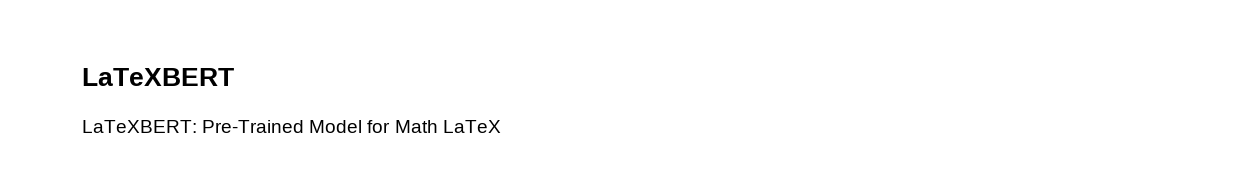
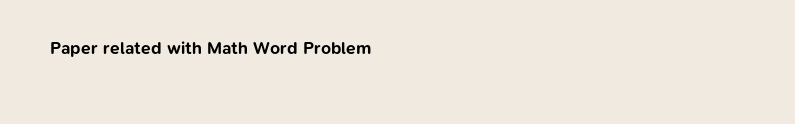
- LaTeXBERT
- LaTeXBERT: Pre-Trained Model for Math LaTeX
+ Paper related with Math Word Problem

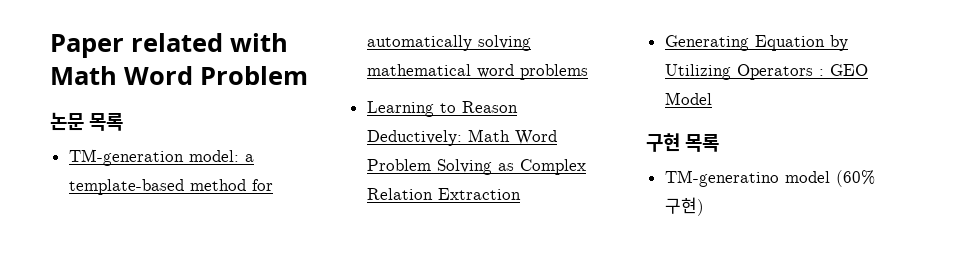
+ 논문 목록
+ TM-generation model: a template-based method for automatically solving mathematical word problems
+ Learning to Reason Deductively: Math Word Problem Solving as Complex Relation Extraction
+ Generating Equation by Utilizing Operators : GEO Model
+ 구현 목록
+ TM-generatino model (60% 구현)

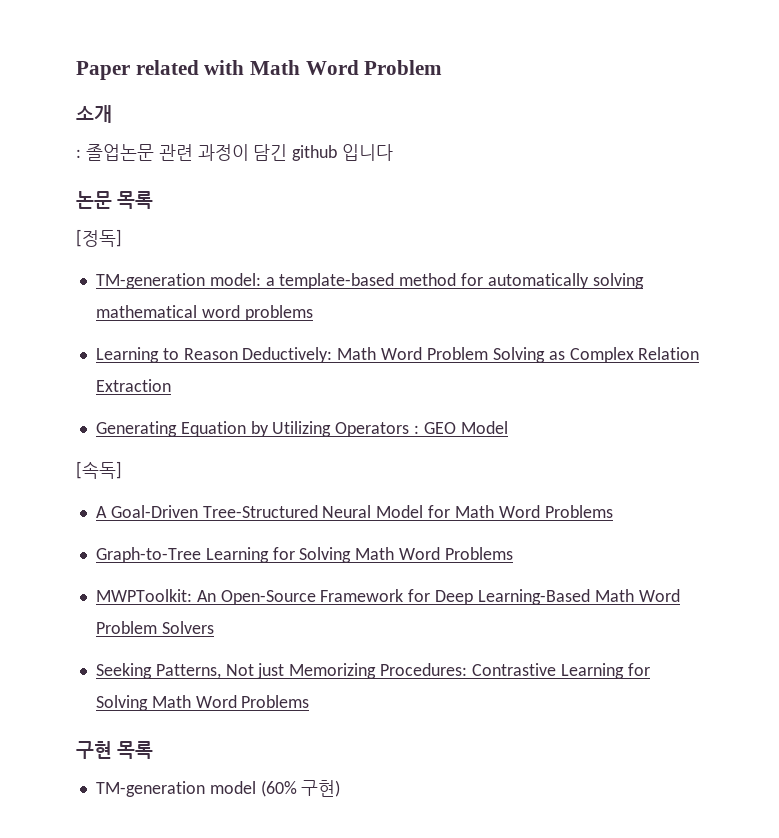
+ 소개
+ : 졸업논문 관련 과정이 담긴 github 입니다
+ [정독]
+ [속독]
+ A Goal-Driven Tree-Structured Neural Model for Math Word Problems
+ Graph-to-Tree Learning for Solving Math Word Problems
+ MWPToolkit: An Open-Source Framework for Deep Learning-Based Math Word Problem Solvers
+ Seeking Patterns, Not just Memorizing Procedures: Contrastive Learning for Solving Math Word Problems
- TM-generatino model (60% 구현)
+ TM-generation model (60% 구현)

